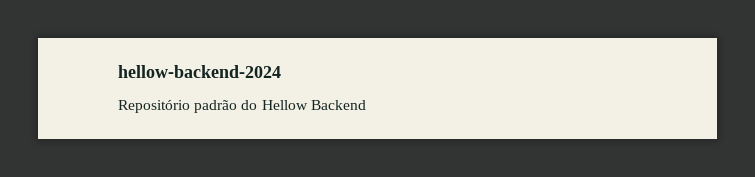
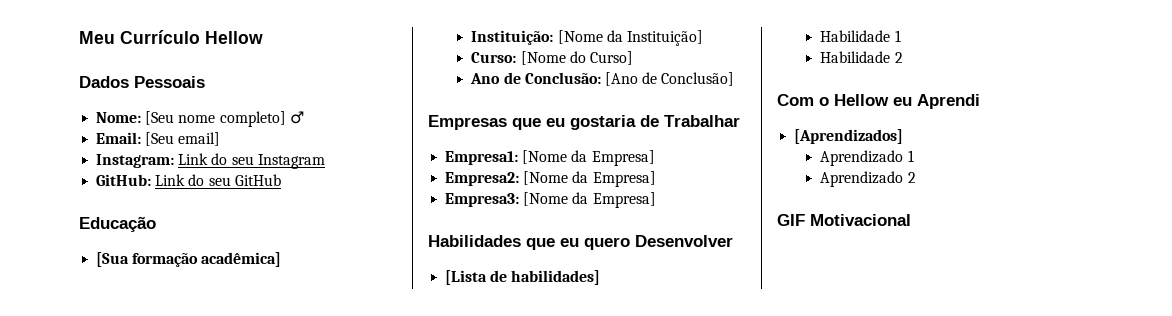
- hellow-backend-2024
- Repositório padrão do Hellow Backend
+ Meu Currículo Hellow
+ Dados Pessoais
+ Nome: [Seu nome completo] ♂
+ Email: [Seu email]
+ Instagram: Link do seu Instagram
+ GitHub: Link do seu GitHub
+ Educação
+ [Sua formação acadêmica]
+ Instituição: [Nome da Instituição]
+ Curso: [Nome do Curso]
+ Ano de Conclusão: [Ano de Conclusão]
+ Empresas que eu gostaria de Trabalhar
+ Empresa1: [Nome da Empresa]
+ Empresa2: [Nome da Empresa]
+ Empresa3: [Nome da Empresa]
+ Habilidades que eu quero Desenvolver
+ [Lista de habilidades]
+ Habilidade 1
+ Habilidade 2
+ Com o Hellow eu Aprendi
+ [Aprendizados]
+ Aprendizado 1
+ Aprendizado 2
+ GIF Motivacional

